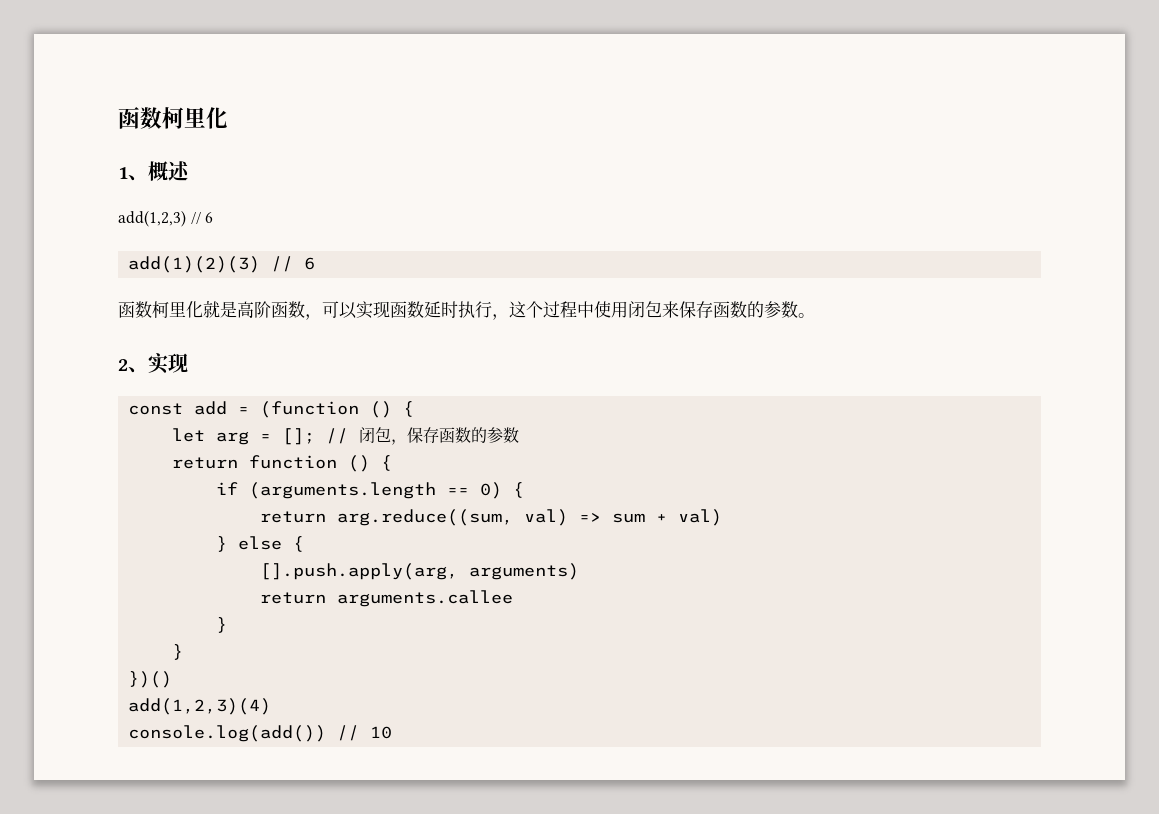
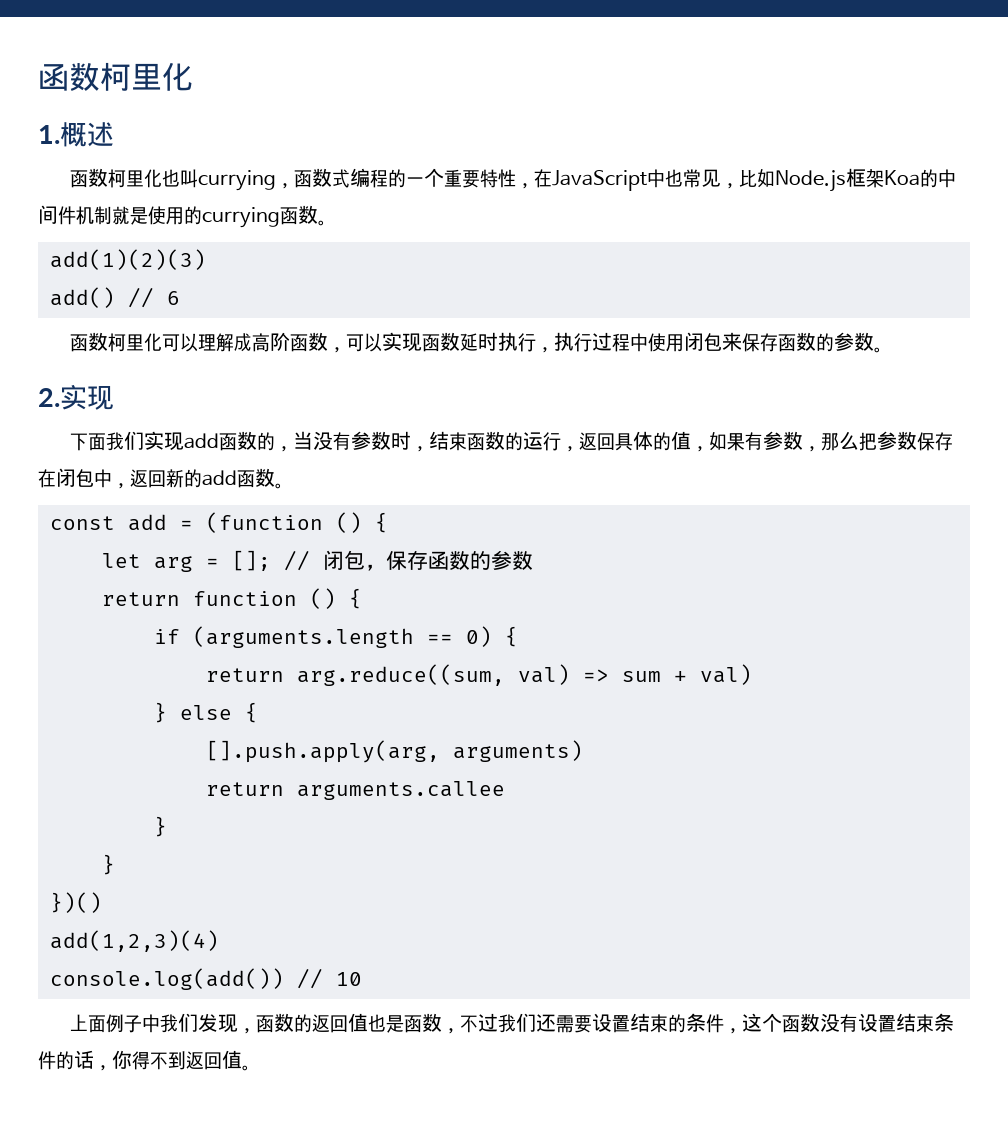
- 1、概述
+ 1.概述
- add(1,2,3) // 6
+ 函数柯里化也叫currying，函数式编程的一个重要特性，在JavaScript中也常见，比如Node.js框架Koa的中间件机制就是使用的currying函数。
- add(1)(2)(3) // 6
+ add(1)(2)(3)
+ add() // 6
- 函数柯里化就是高阶函数，可以实现函数延时执行，这个过程中使用闭包来保存函数的参数。
+ 函数柯里化可以理解成高阶函数，可以实现函数延时执行，执行过程中使用闭包来保存函数的参数。
- 2、实现
+ 2.实现
+ 下面我们实现add函数的，当没有参数时，结束函数的运行，返回具体的值，如果有参数，那么把参数保存在闭包中，返回新的add函数。
+ 上面例子中我们发现，函数的返回值也是函数，不过我们还需要设置结束的条件，这个函数没有设置结束条件的话，你得不到返回值。

